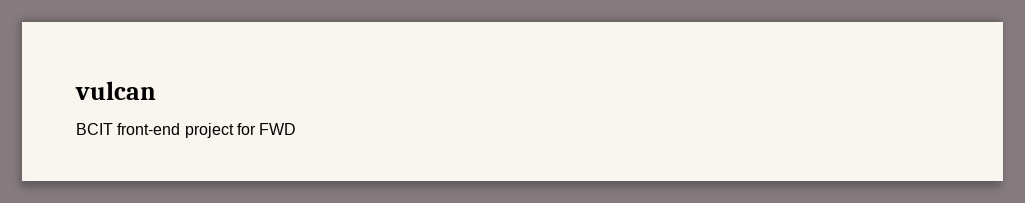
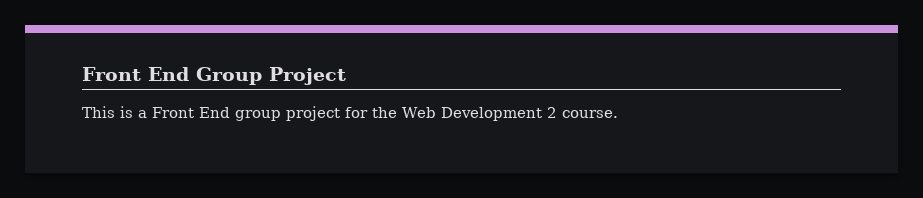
- vulcan
- BCIT front-end project for FWD
+ Front End Group Project
+ This is a Front End group project for the Web Development 2 course.

